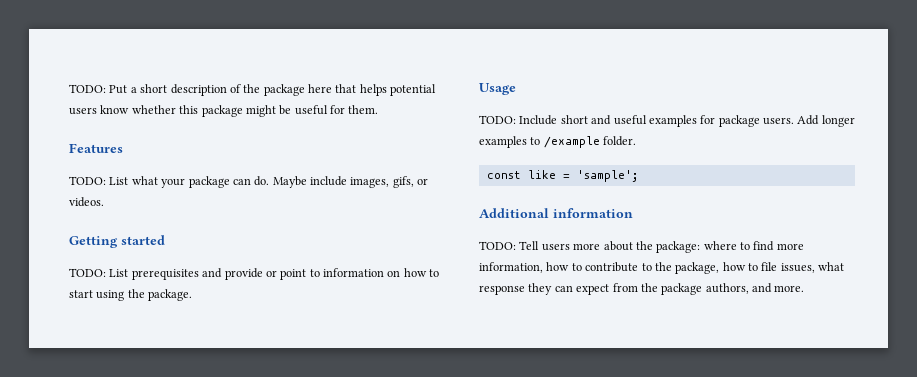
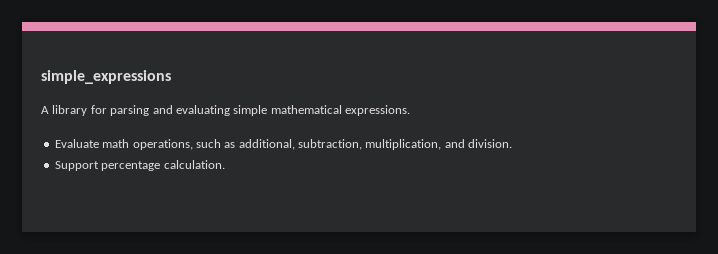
- TODO: Put a short description of the package here that helps potential users know whether this package might be useful for them.
- Features
- TODO: List what your package can do. Maybe include images, gifs, or videos.
- Getting started
- TODO: List prerequisites and provide or point to information on how to start using the package.
- Usage
- TODO: Include short and useful examples for package users. Add longer examples to /example folder.
- const like = 'sample';
- Additional information
- TODO: Tell users more about the package: where to find more information, how to contribute to the package, how to file issues, what response they can expect from the package authors, and more.
+ simple_expressions
+ A library for parsing and evaluating simple mathematical expressions.
+ Evaluate math operations, such as additional, subtraction, multiplication, and division.
+ Support percentage calculation.

